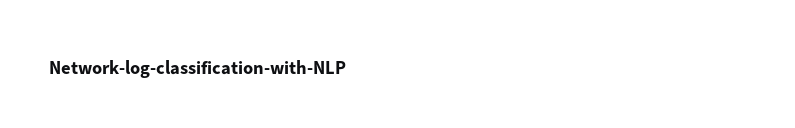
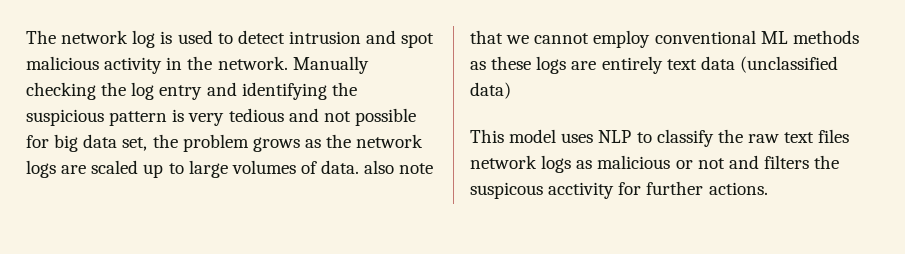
- Network-log-classification-with-NLP
+ The network log is used to detect intrusion and spot malicious activity in the network. Manually checking the log entry and identifying the suspicious pattern is very tedious and not possible for big data set, the problem grows as the network logs are scaled up to large volumes of data. also note that we cannot employ conventional ML methods as these logs are entirely text data (unclassified data)
+ This model uses NLP to classify the raw text files network logs as malicious or not and filters the suspicous acctivity for further actions.

